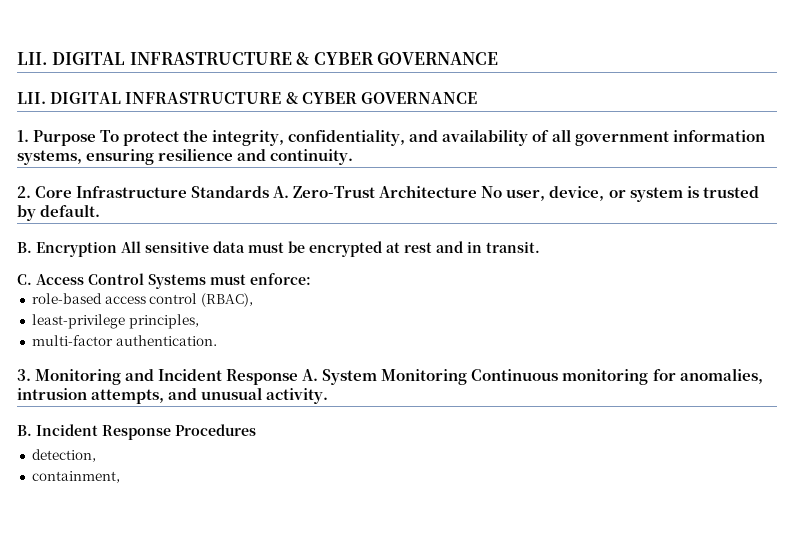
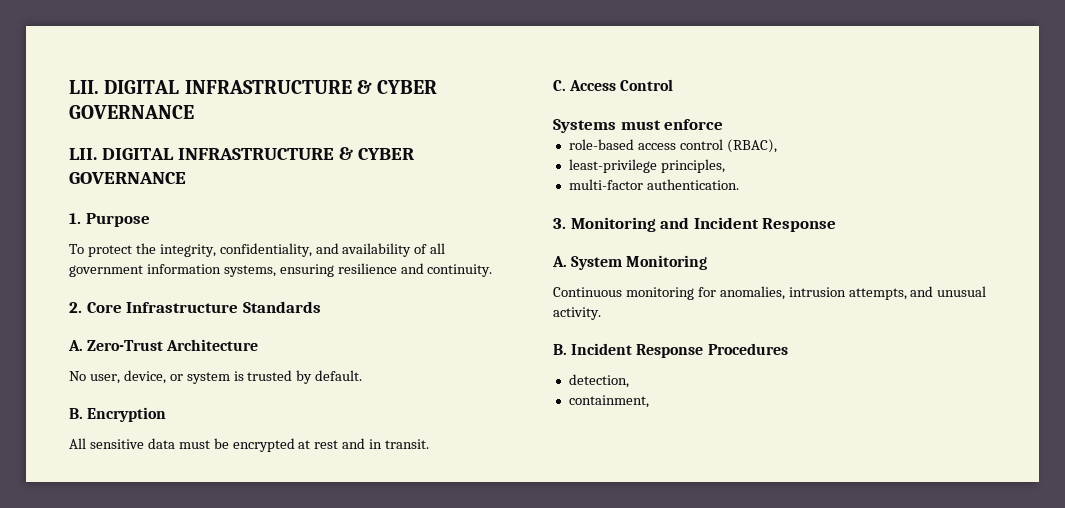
- 1. Purpose To protect the integrity, confidentiality, and availability of all government information systems, ensuring resilience and continuity.
+ 1. Purpose
+ To protect the integrity, confidentiality, and availability of all government information systems, ensuring resilience and continuity.
- 2. Core Infrastructure Standards A. Zero-Trust Architecture No user, device, or system is trusted by default.
+ 2. Core Infrastructure Standards
+ A. Zero-Trust Architecture
+ No user, device, or system is trusted by default.
- B. Encryption All sensitive data must be encrypted at rest and in transit.
+ B. Encryption
+ All sensitive data must be encrypted at rest and in transit.
- C. Access Control Systems must enforce:
+ C. Access Control
+ Systems must enforce
- 3. Monitoring and Incident Response A. System Monitoring Continuous monitoring for anomalies, intrusion attempts, and unusual activity.
+ 3. Monitoring and Incident Response
+ A. System Monitoring
+ Continuous monitoring for anomalies, intrusion attempts, and unusual activity.

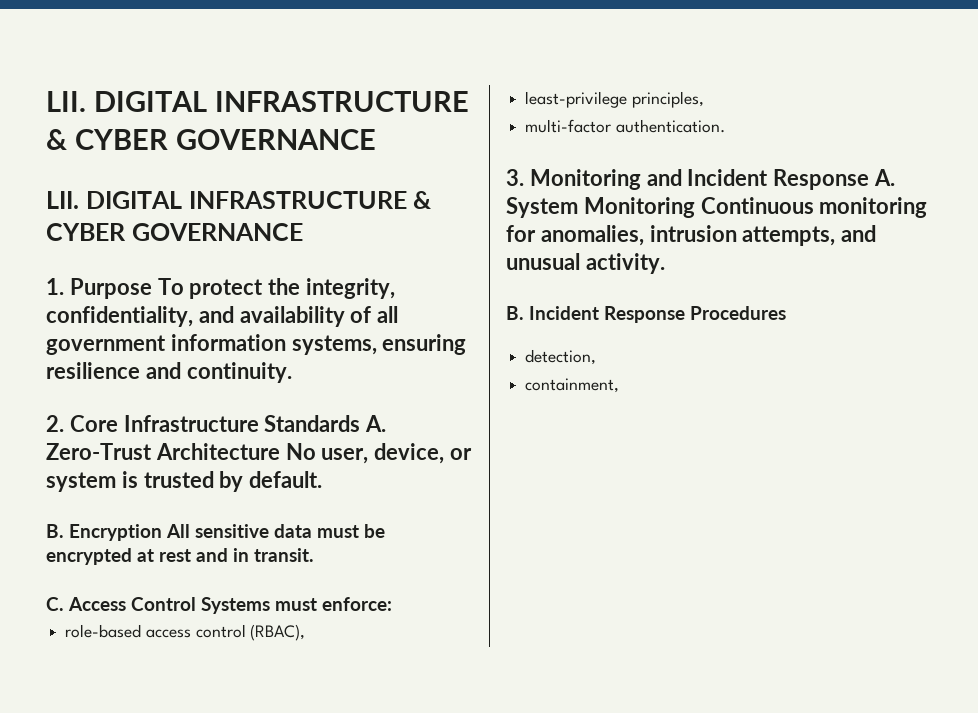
- 1. Purpose
- To protect the integrity, confidentiality, and availability of all government information systems, ensuring resilience and continuity.
+ 1. Purpose To protect the integrity, confidentiality, and availability of all government information systems, ensuring resilience and continuity.
- 2. Core Infrastructure Standards
- A. Zero-Trust Architecture
- No user, device, or system is trusted by default.
+ 2. Core Infrastructure Standards A. Zero-Trust Architecture No user, device, or system is trusted by default.
- B. Encryption
- All sensitive data must be encrypted at rest and in transit.
+ B. Encryption All sensitive data must be encrypted at rest and in transit.
- C. Access Control
- Systems must enforce
+ C. Access Control Systems must enforce:
- 3. Monitoring and Incident Response
- A. System Monitoring
- Continuous monitoring for anomalies, intrusion attempts, and unusual activity.
+ 3. Monitoring and Incident Response A. System Monitoring Continuous monitoring for anomalies, intrusion attempts, and unusual activity.

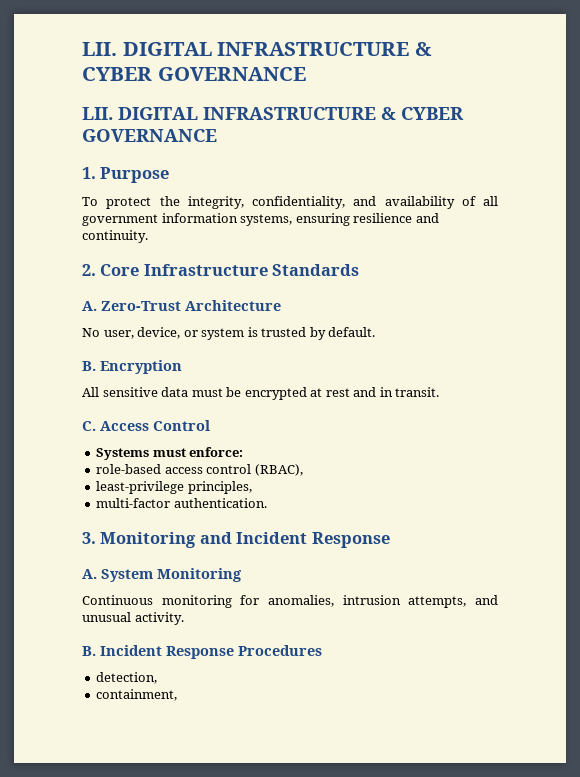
- 1. Purpose To protect the integrity, confidentiality, and availability of all government information systems, ensuring resilience and continuity.
+ 1. Purpose
+ To protect the integrity, confidentiality, and availability of all government information systems, ensuring resilience and continuity.
- 2. Core Infrastructure Standards A. Zero-Trust Architecture No user, device, or system is trusted by default.
+ 2. Core Infrastructure Standards
+ A. Zero-Trust Architecture
+ No user, device, or system is trusted by default.
- B. Encryption All sensitive data must be encrypted at rest and in transit.
+ B. Encryption
+ All sensitive data must be encrypted at rest and in transit.
- C. Access Control Systems must enforce:
+ C. Access Control
+ Systems must enforce:
- 3. Monitoring and Incident Response A. System Monitoring Continuous monitoring for anomalies, intrusion attempts, and unusual activity.
+ 3. Monitoring and Incident Response
+ A. System Monitoring
+ Continuous monitoring for anomalies, intrusion attempts, and unusual activity.

